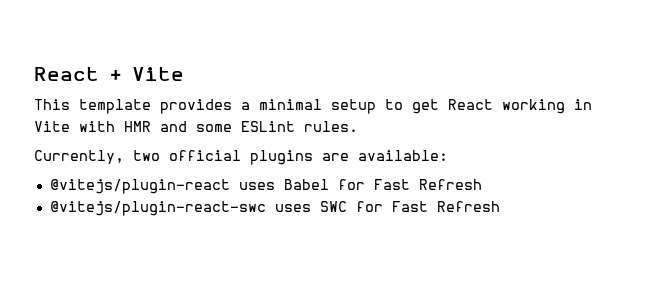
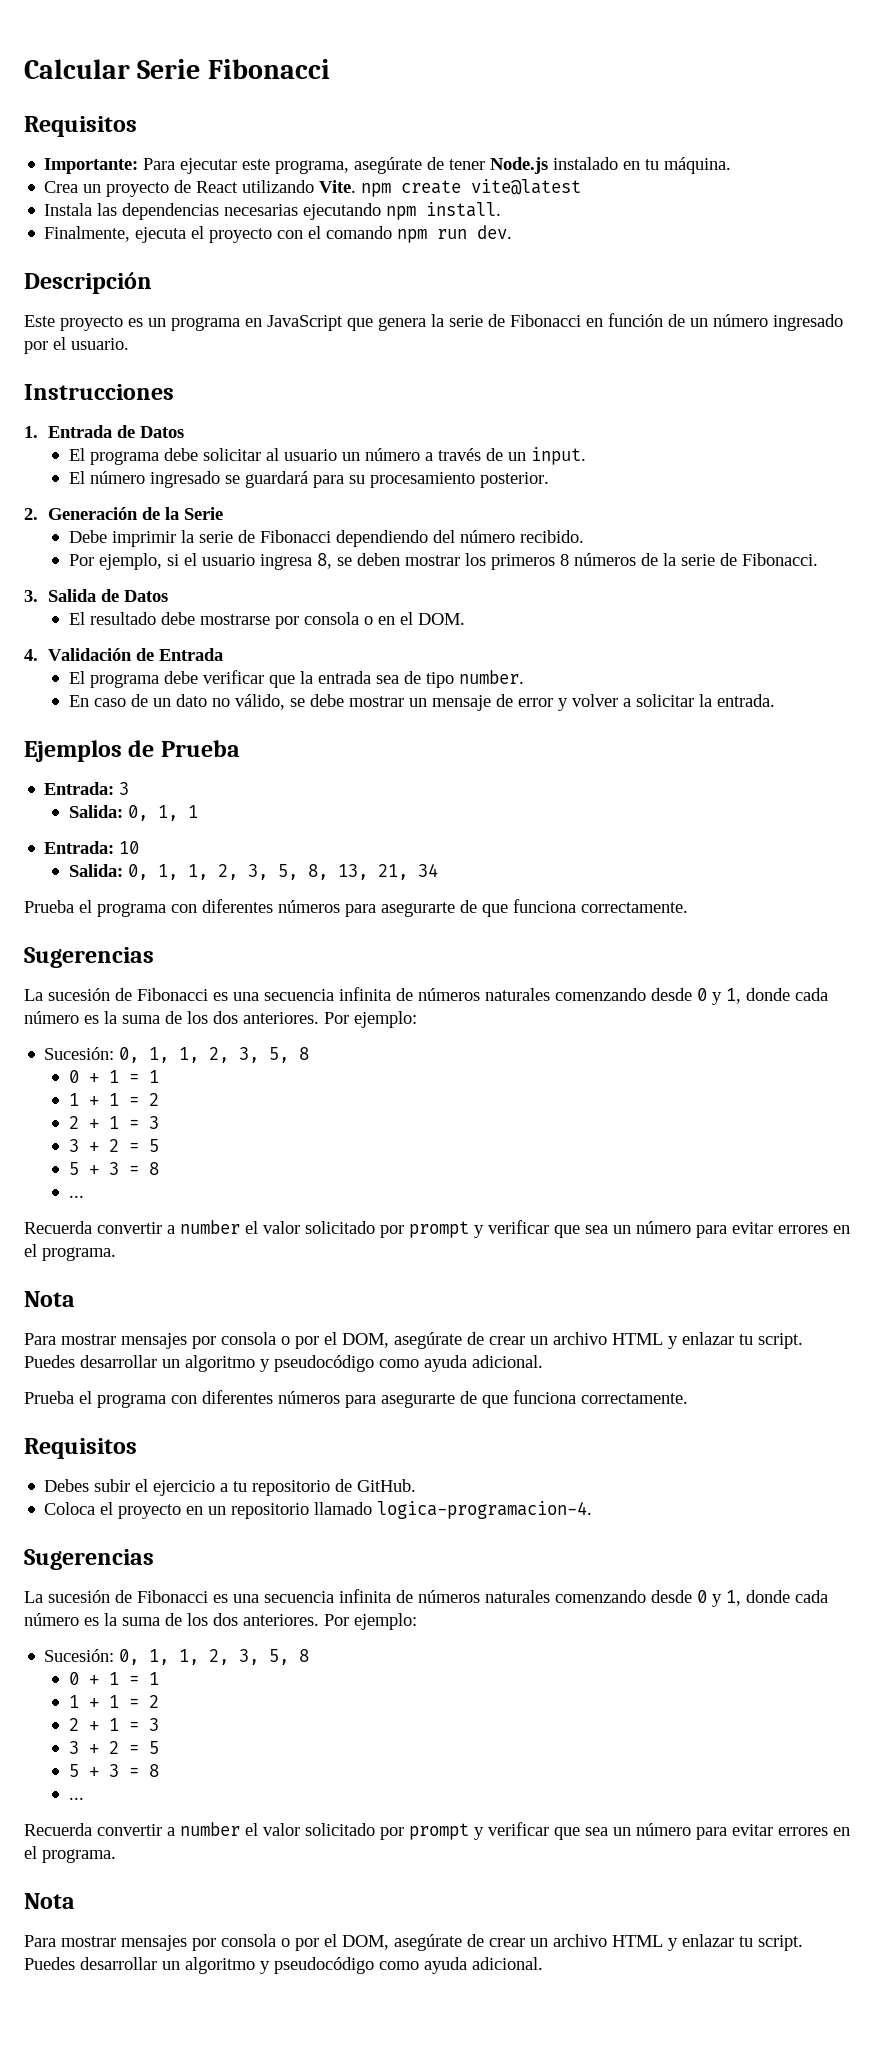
- React + Vite
- This template provides a minimal setup to get React working in Vite with HMR and some ESLint rules.
- Currently, two official plugins are available:
- @vitejs/plugin-react uses Babel for Fast Refresh
- @vitejs/plugin-react-swc uses SWC for Fast Refresh
+ Calcular Serie Fibonacci
+ Requisitos
+ Importante: Para ejecutar este programa, asegúrate de tener Node.js instalado en tu máquina.
+ Crea un proyecto de React utilizando Vite. npm create vite@latest
+ Instala las dependencias necesarias ejecutando npm install.
+ Finalmente, ejecuta el proyecto con el comando npm run dev.
+ Descripción
+ Este proyecto es un programa en JavaScript que genera la serie de Fibonacci en función de un número ingresado por el usuario.
+ Instrucciones
+ 1. Entrada de Datos
+ El programa debe solicitar al usuario un número a través de un input.
+ El número ingresado se guardará para su procesamiento posterior.
+ 2. Generación de la Serie
+ Debe imprimir la serie de Fibonacci dependiendo del número recibido.
+ Por ejemplo, si el usuario ingresa 8, se deben mostrar los primeros 8 números de la serie de Fibonacci.
+ 3. Salida de Datos
+ El resultado debe mostrarse por consola o en el DOM.
+ 4. Validación de Entrada
+ El programa debe verificar que la entrada sea de tipo number.
+ En caso de un dato no válido, se debe mostrar un mensaje de error y volver a solicitar la entrada.
+ Ejemplos de Prueba
+ Entrada: 3
+ Salida: 0, 1, 1
+ Entrada: 10
+ Salida: 0, 1, 1, 2, 3, 5, 8, 13, 21, 34
+ Prueba el programa con diferentes números para asegurarte de que funciona correctamente.
+ Sugerencias
+ La sucesión de Fibonacci es una secuencia infinita de números naturales comenzando desde 0 y 1, donde cada número es la suma de los dos anteriores. Por ejemplo:
+ Sucesión: 0, 1, 1, 2, 3, 5, 8
+ 0 + 1 = 1
+ 1 + 1 = 2
+ 2 + 1 = 3
+ 3 + 2 = 5
+ 5 + 3 = 8
+ ...
+ Recuerda convertir a number el valor solicitado por prompt y verificar que sea un número para evitar errores en el programa.
+ Nota
+ Para mostrar mensajes por consola o por el DOM, asegúrate de crear un archivo HTML y enlazar tu script. Puedes desarrollar un algoritmo y pseudocódigo como ayuda adicional.
+ Prueba el programa con diferentes números para asegurarte de que funciona correctamente.
+ Requisitos
+ Debes subir el ejercicio a tu repositorio de GitHub.
+ Coloca el proyecto en un repositorio llamado logica-programacion-4.
+ Sugerencias
+ La sucesión de Fibonacci es una secuencia infinita de números naturales comenzando desde 0 y 1, donde cada número es la suma de los dos anteriores. Por ejemplo:
+ Sucesión: 0, 1, 1, 2, 3, 5, 8
+ 0 + 1 = 1
+ 1 + 1 = 2
+ 2 + 1 = 3
+ 3 + 2 = 5
+ 5 + 3 = 8
+ ...
+ Recuerda convertir a number el valor solicitado por prompt y verificar que sea un número para evitar errores en el programa.
+ Nota
+ Para mostrar mensajes por consola o por el DOM, asegúrate de crear un archivo HTML y enlazar tu script. Puedes desarrollar un algoritmo y pseudocódigo como ayuda adicional.

